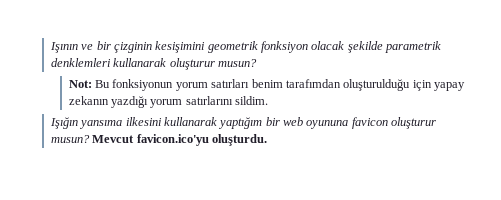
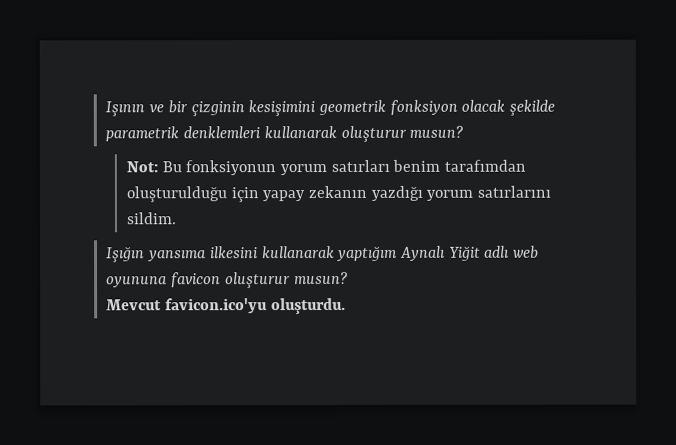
- Işığın yansıma ilkesini kullanarak yaptığım bir web oyununa favicon oluşturur musun? Mevcut favicon.ico'yu oluşturdu.
+ Işığın yansıma ilkesini kullanarak yaptığım Aynalı Yiğit adlı web oyununa favicon oluşturur musun?
+ Mevcut favicon.ico'yu oluşturdu.

